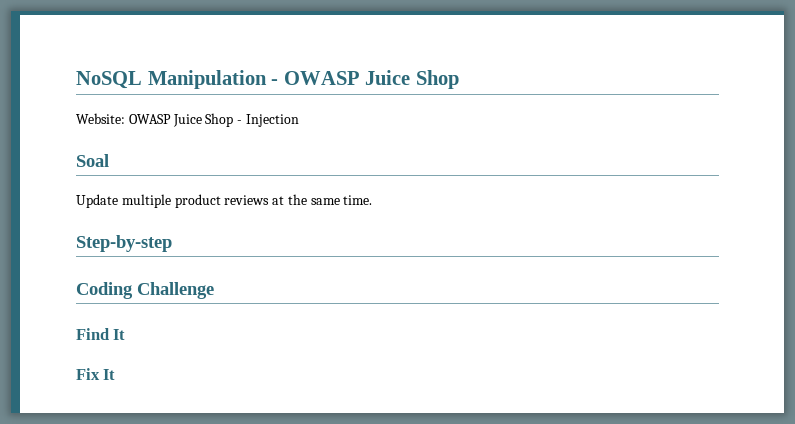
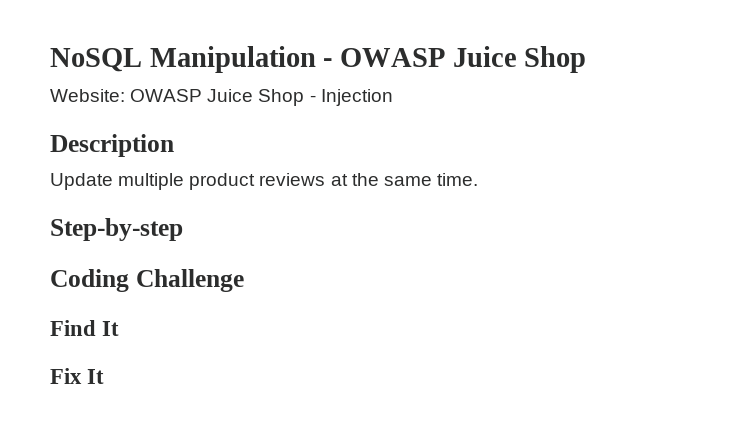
- Soal
+ Description

